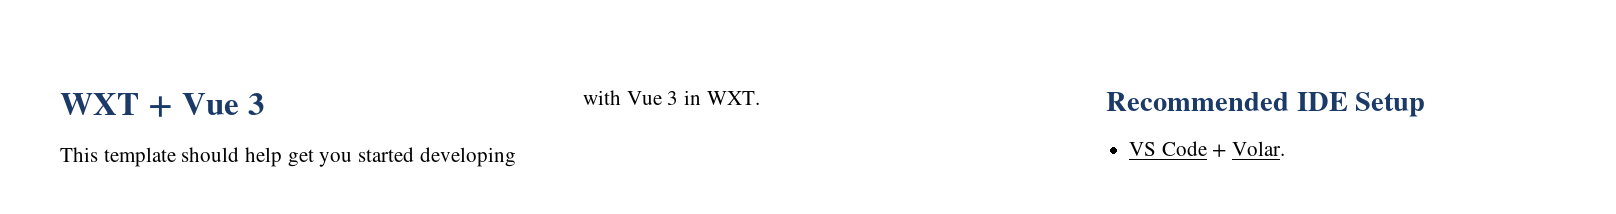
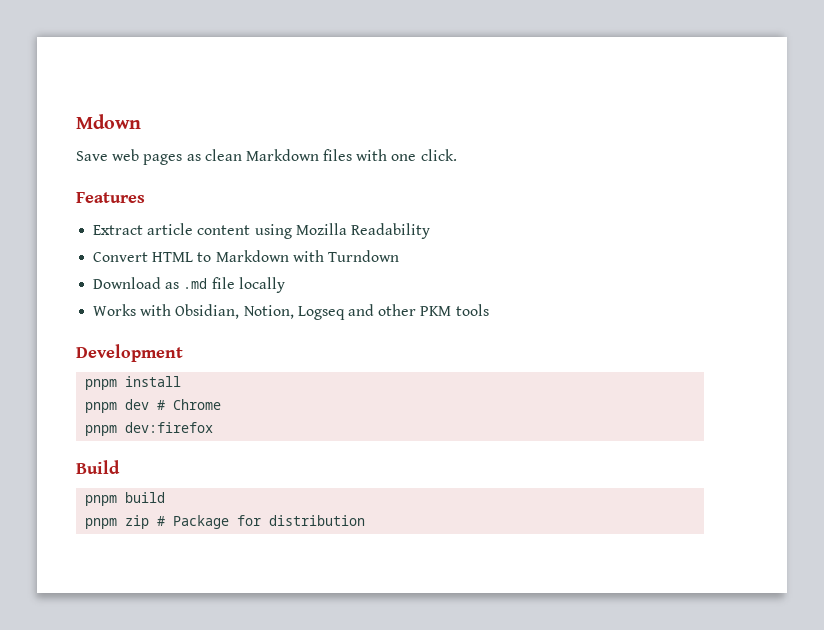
- WXT + Vue 3
- This template should help get you started developing with Vue 3 in WXT.
- Recommended IDE Setup
- VS Code + Volar.
+ Mdown
+ Save web pages as clean Markdown files with one click.
+ Features
+ Extract article content using Mozilla Readability
+ Convert HTML to Markdown with Turndown
+ Download as .md file locally
+ Works with Obsidian, Notion, Logseq and other PKM tools
+ Development
+ pnpm install
+ pnpm dev # Chrome
+ pnpm dev:firefox
+ Build
+ pnpm build
+ pnpm zip # Package for distribution

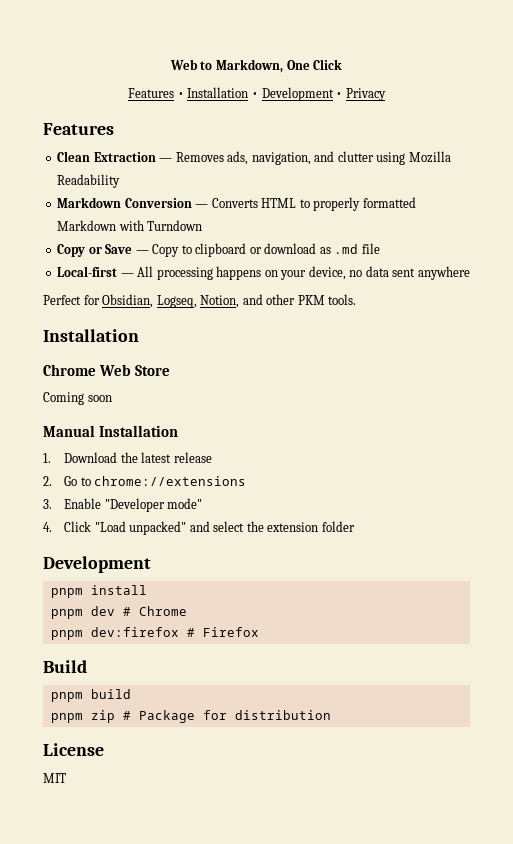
- Mdown
- Save web pages as clean Markdown files with one click.
+ Web to Markdown, One Click
+ Features • Installation • Development • Privacy
  Features
- Extract article content using Mozilla Readability
- Convert HTML to Markdown with Turndown
- Download as .md file locally
- Works with Obsidian, Notion, Logseq and other PKM tools
+ Clean Extraction — Removes ads, navigation, and clutter using Mozilla Readability
+ Markdown Conversion — Converts HTML to properly formatted Markdown with Turndown
+ Copy or Save — Copy to clipboard or download as .md file
+ Local-first — All processing happens on your device, no data sent anywhere
+ Perfect for Obsidian, Logseq, Notion, and other PKM tools.
+ Installation
+ Chrome Web Store
+ Coming soon
+ Manual Installation
+ 1. Download the latest release
+ 2. Go to chrome://extensions
+ 3. Enable "Developer mode"
+ 4. Click "Load unpacked" and select the extension folder
- pnpm dev:firefox
+ pnpm dev:firefox # Firefox
+ License
+ MIT

